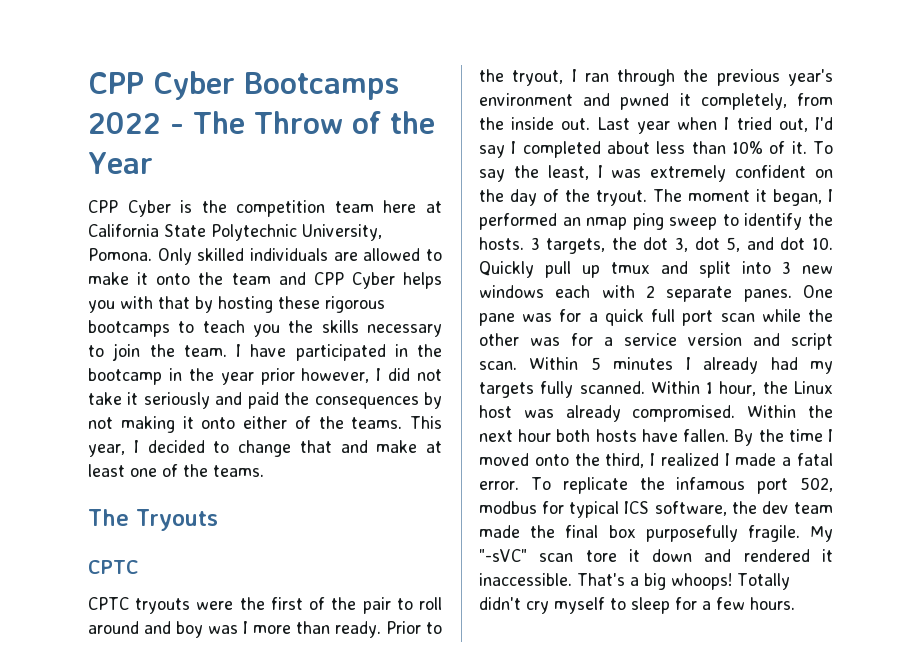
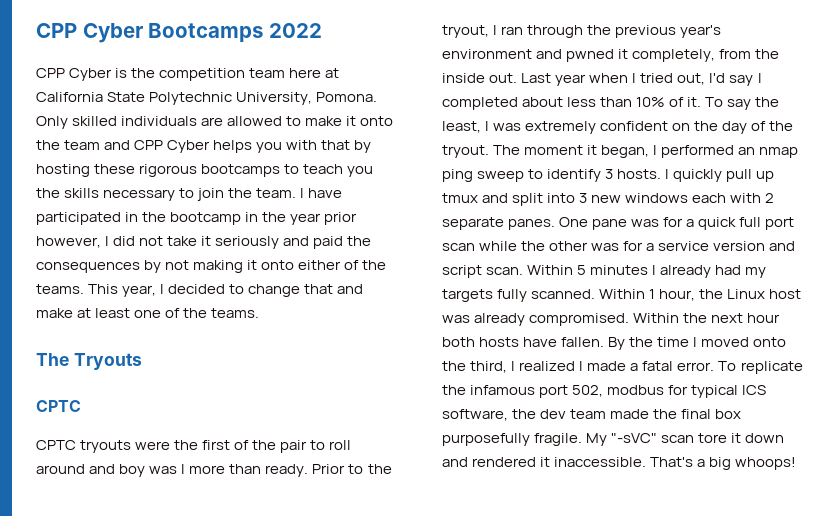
- CPP Cyber Bootcamps 2022 - The Throw of the Year
+ CPP Cyber Bootcamps 2022
- The moment it began, I performed an nmap ping sweep to identify the hosts. 3 targets, the dot 3, dot 5, and dot 10. Quickly pull up tmux and split into 3 new windows each with 2 separate panes.
+ The moment it began, I performed an nmap ping sweep to identify 3 hosts. I quickly pull up tmux and split into 3 new windows each with 2 separate panes.
- Totally didn't cry myself to sleep for a few hours.

